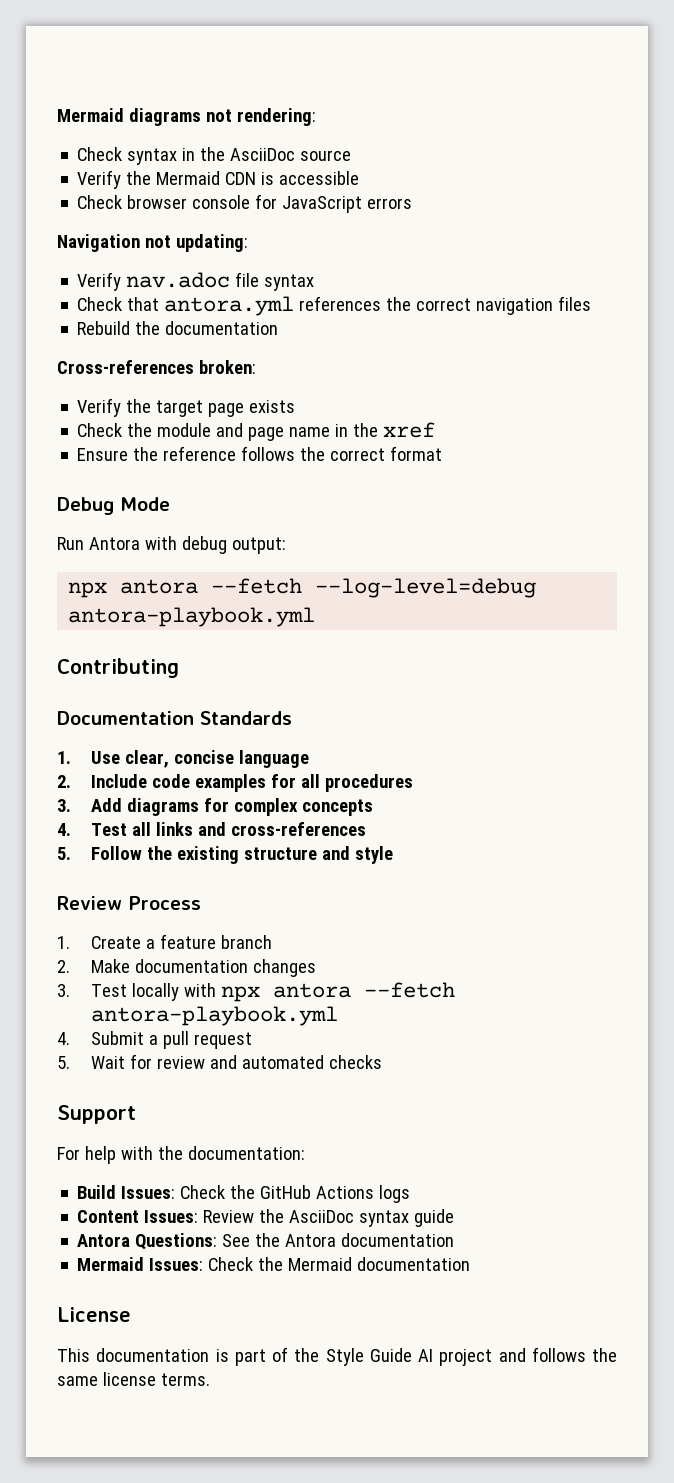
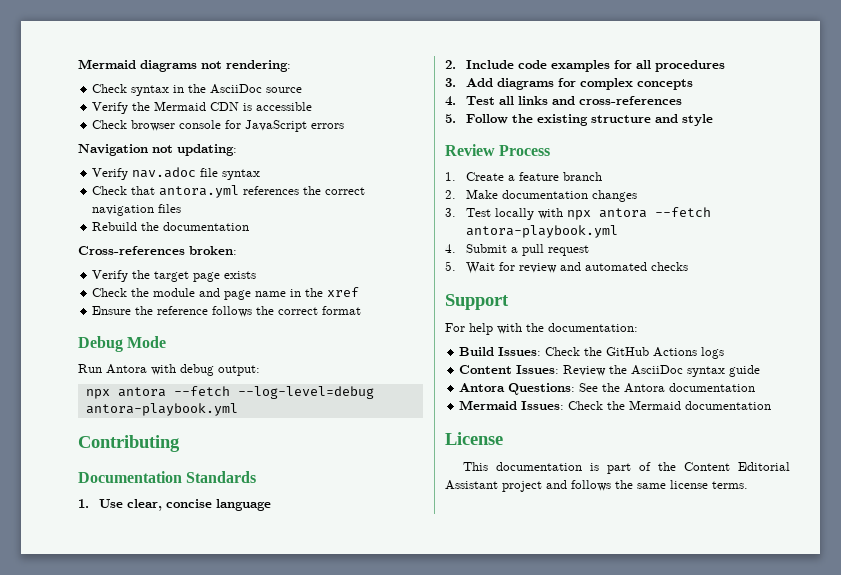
- This documentation is part of the Style Guide AI project and follows the same license terms.
+ This documentation is part of the Content Editorial Assistant project and follows the same license terms.

